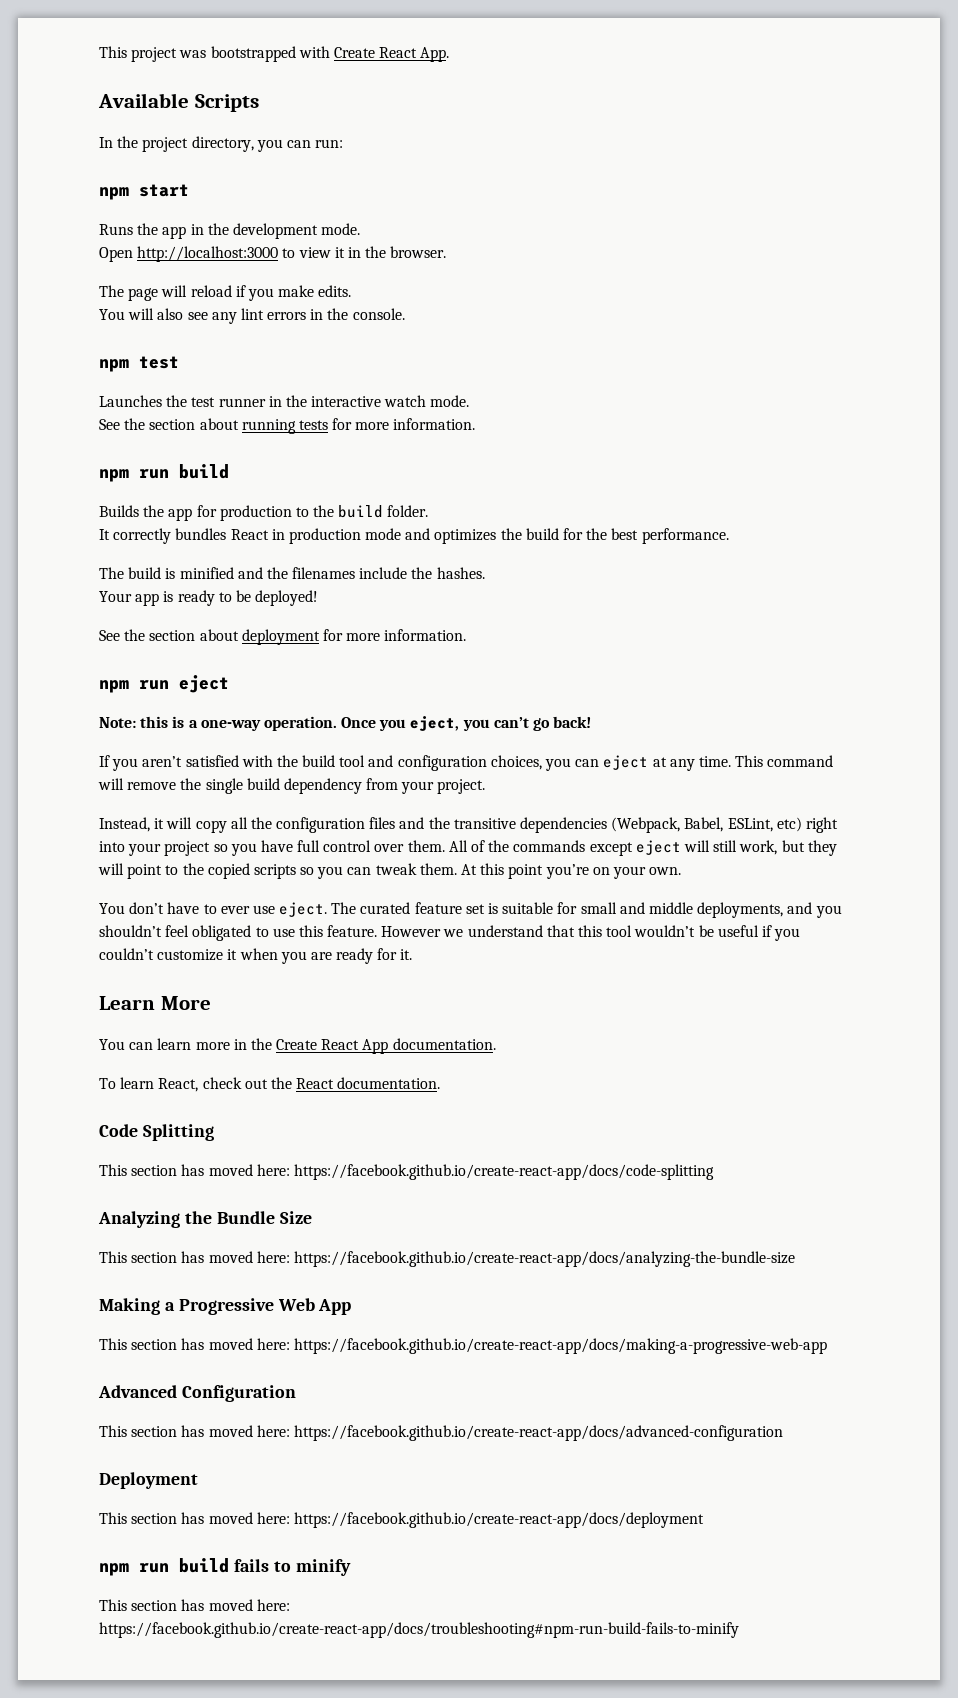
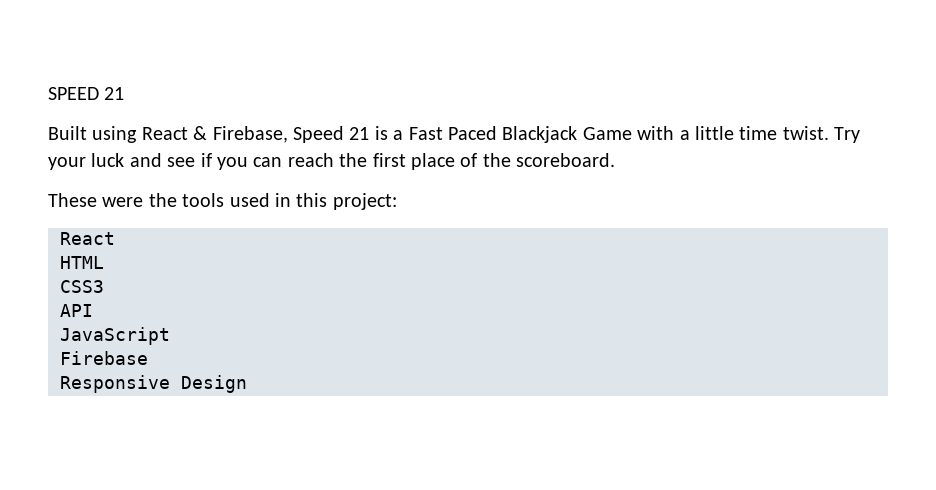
- This project was bootstrapped with Create React App.
- Available Scripts
- In the project directory, you can run:
- npm start
- Runs the app in the development mode.
- Open http://localhost:3000 to view it in the browser.
- The page will reload if you make edits.
- You will also see any lint errors in the console.
- npm test
- Launches the test runner in the interactive watch mode.
- See the section about running tests for more information.
- npm run build
- Builds the app for production to the build folder.
- It correctly bundles React in production mode and optimizes the build for the best performance.
- The build is minified and the filenames include the hashes.
- Your app is ready to be deployed!
- See the section about deployment for more information.
- npm run eject
- Note: this is a one-way operation. Once you eject, you can’t go back!
- If you aren’t satisfied with the build tool and configuration choices, you can eject at any time. This command will remove the single build dependency from your project.
- Instead, it will copy all the configuration files and the transitive dependencies (Webpack, Babel, ESLint, etc) right into your project so you have full control over them. All of the commands except eject will still work, but they will point to the copied scripts so you can tweak them. At this point you’re on your own.
- You don’t have to ever use eject. The curated feature set is suitable for small and middle deployments, and you shouldn’t feel obligated to use this feature. However we understand that this tool wouldn’t be useful if you couldn’t customize it when you are ready for it.
- Learn More
- You can learn more in the Create React App documentation.
- To learn React, check out the React documentation.
- Code Splitting
- This section has moved here: https://facebook.github.io/create-react-app/docs/code-splitting
- Analyzing the Bundle Size
- This section has moved here: https://facebook.github.io/create-react-app/docs/analyzing-the-bundle-size
- Making a Progressive Web App
- This section has moved here: https://facebook.github.io/create-react-app/docs/making-a-progressive-web-app
- Advanced Configuration
- This section has moved here: https://facebook.github.io/create-react-app/docs/advanced-configuration
- Deployment
- This section has moved here: https://facebook.github.io/create-react-app/docs/deployment
- npm run build fails to minify
- This section has moved here: https://facebook.github.io/create-react-app/docs/troubleshooting#npm-run-build-fails-to-minify
+ SPEED 21
+ Built using React & Firebase, Speed 21 is a Fast Paced Blackjack Game with a little time twist. Try your luck and see if you can reach the first place of the scoreboard.
+ These were the tools used in this project:
+ React
+ HTML
+ CSS3
+ API
+ JavaScript
+ Firebase
+ Responsive Design

